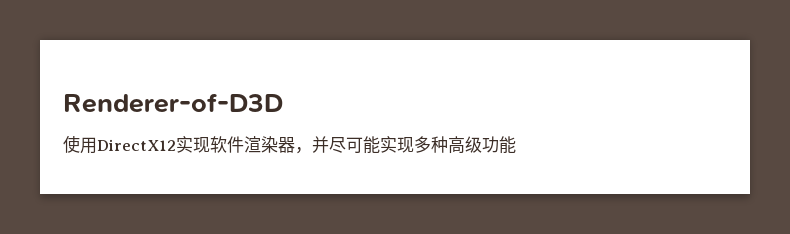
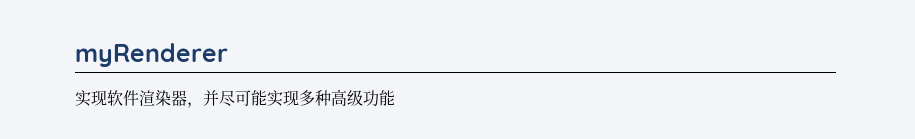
- Renderer-of-D3D
- 使用DirectX12实现软件渲染器，并尽可能实现多种高级功能
+ myRenderer
+ 实现软件渲染器，并尽可能实现多种高级功能

